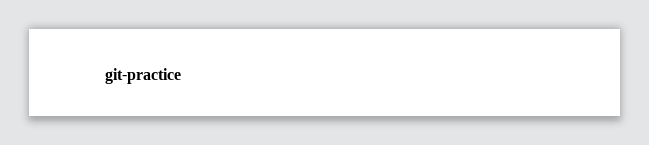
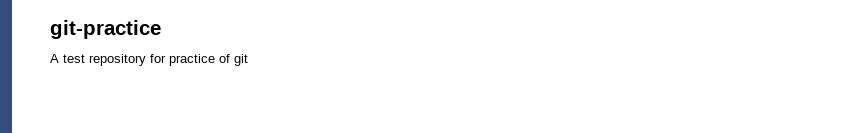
+ A test repository for practice of git

